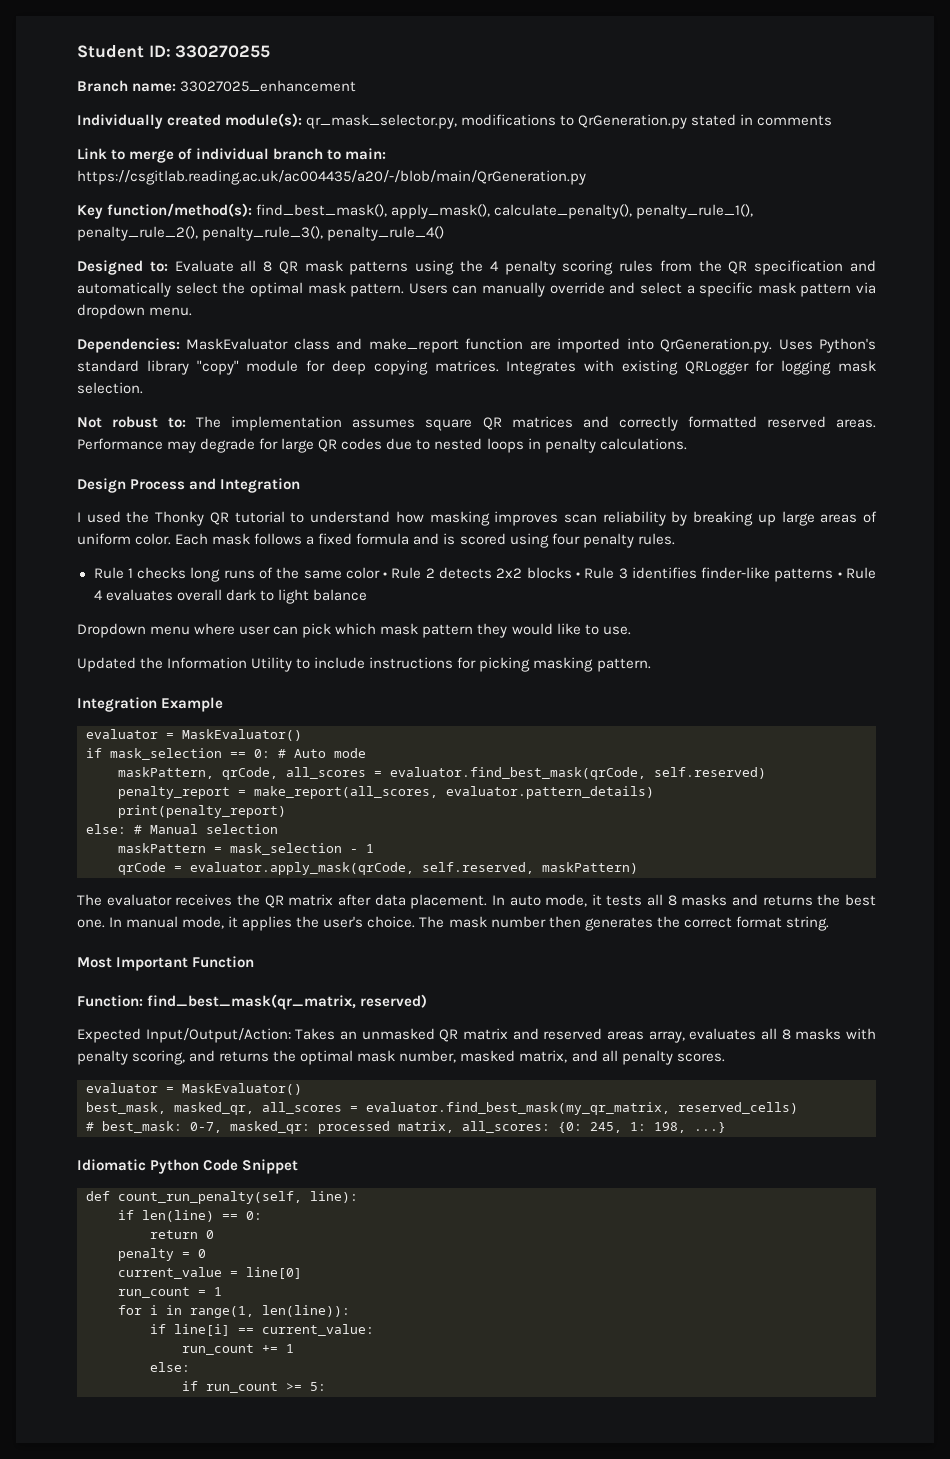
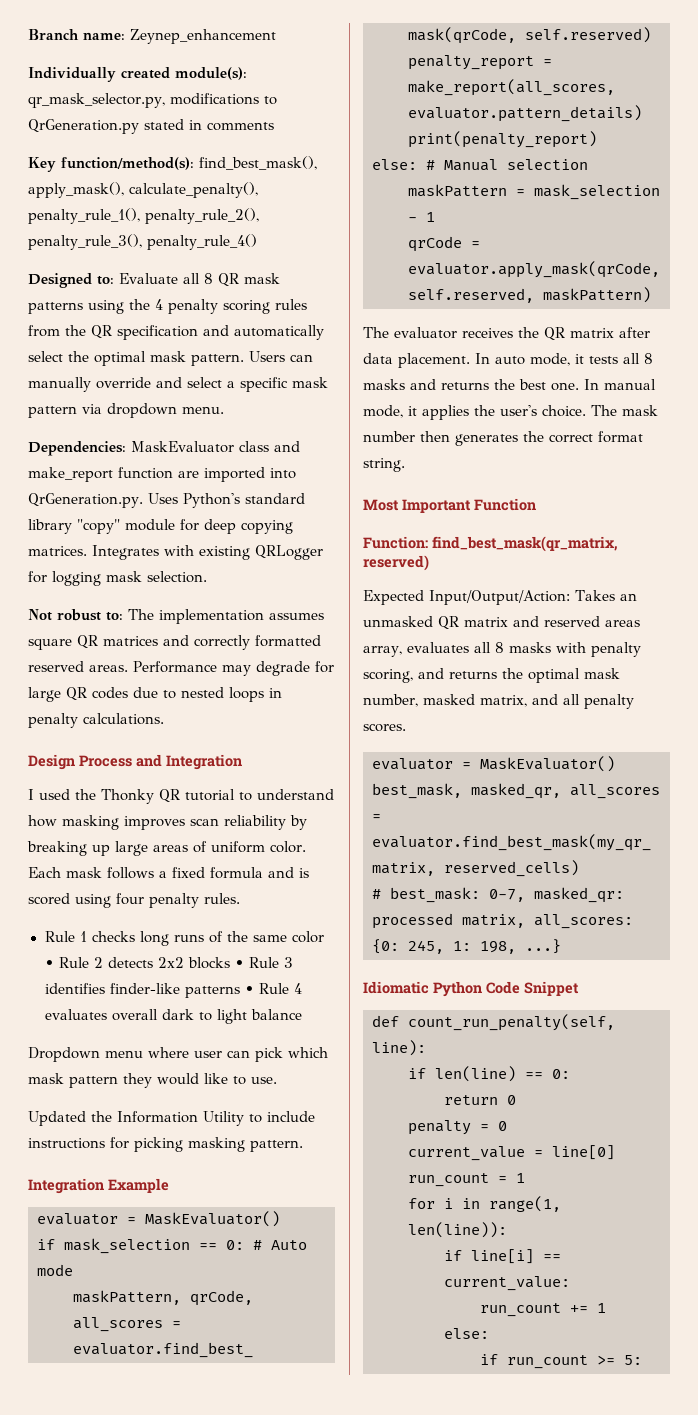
- Student ID: 330270255
- Branch name: 33027025_enhancement
+ Branch name: Zeynep_enhancement
- Link to merge of individual branch to main: https://csgitlab.reading.ac.uk/ac004435/a20/-/blob/main/QrGeneration.py

